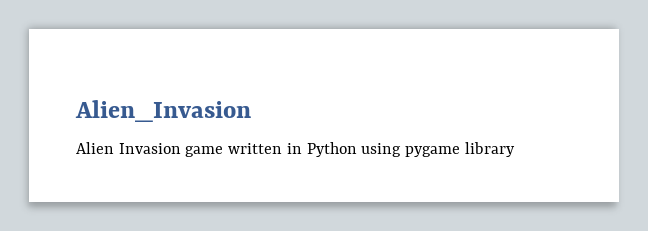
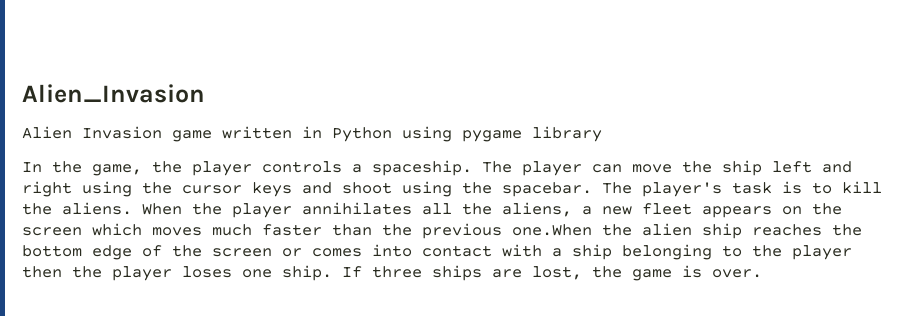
+ In the game, the player controls a spaceship. The player can move the ship left and right using the cursor keys and shoot using the spacebar. The player's task is to kill the aliens. When the player annihilates all the aliens, a new fleet appears on the screen which moves much faster than the previous one.When the alien ship reaches the bottom edge of the screen or comes into contact with a ship belonging to the player then the player loses one ship. If three ships are lost, the game is over.

